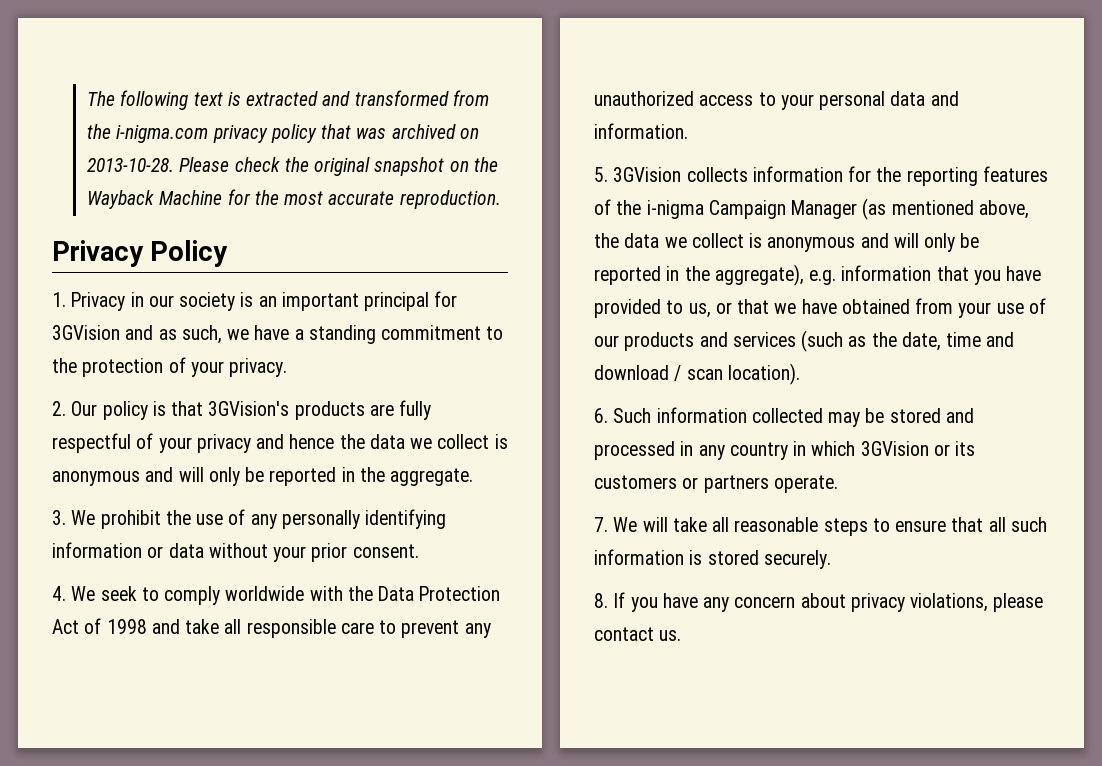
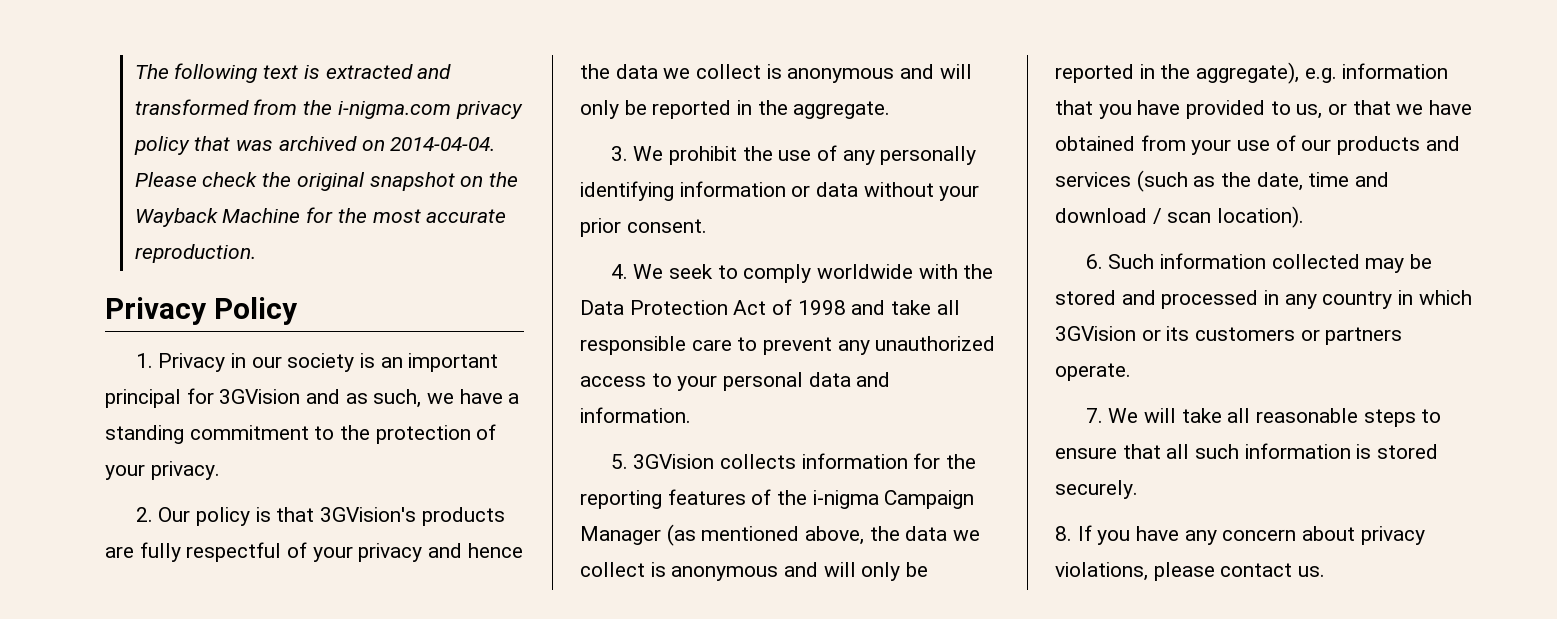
- The following text is extracted and transformed from the i-nigma.com privacy policy that was archived on 2013-10-28.
+ The following text is extracted and transformed from the i-nigma.com privacy policy that was archived on 2014-04-04.

